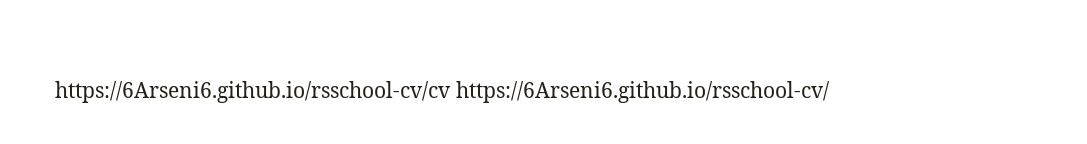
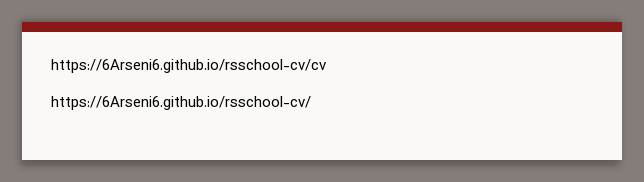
- https://6Arseni6.github.io/rsschool-cv/cv https://6Arseni6.github.io/rsschool-cv/
+ https://6Arseni6.github.io/rsschool-cv/cv
+ https://6Arseni6.github.io/rsschool-cv/

